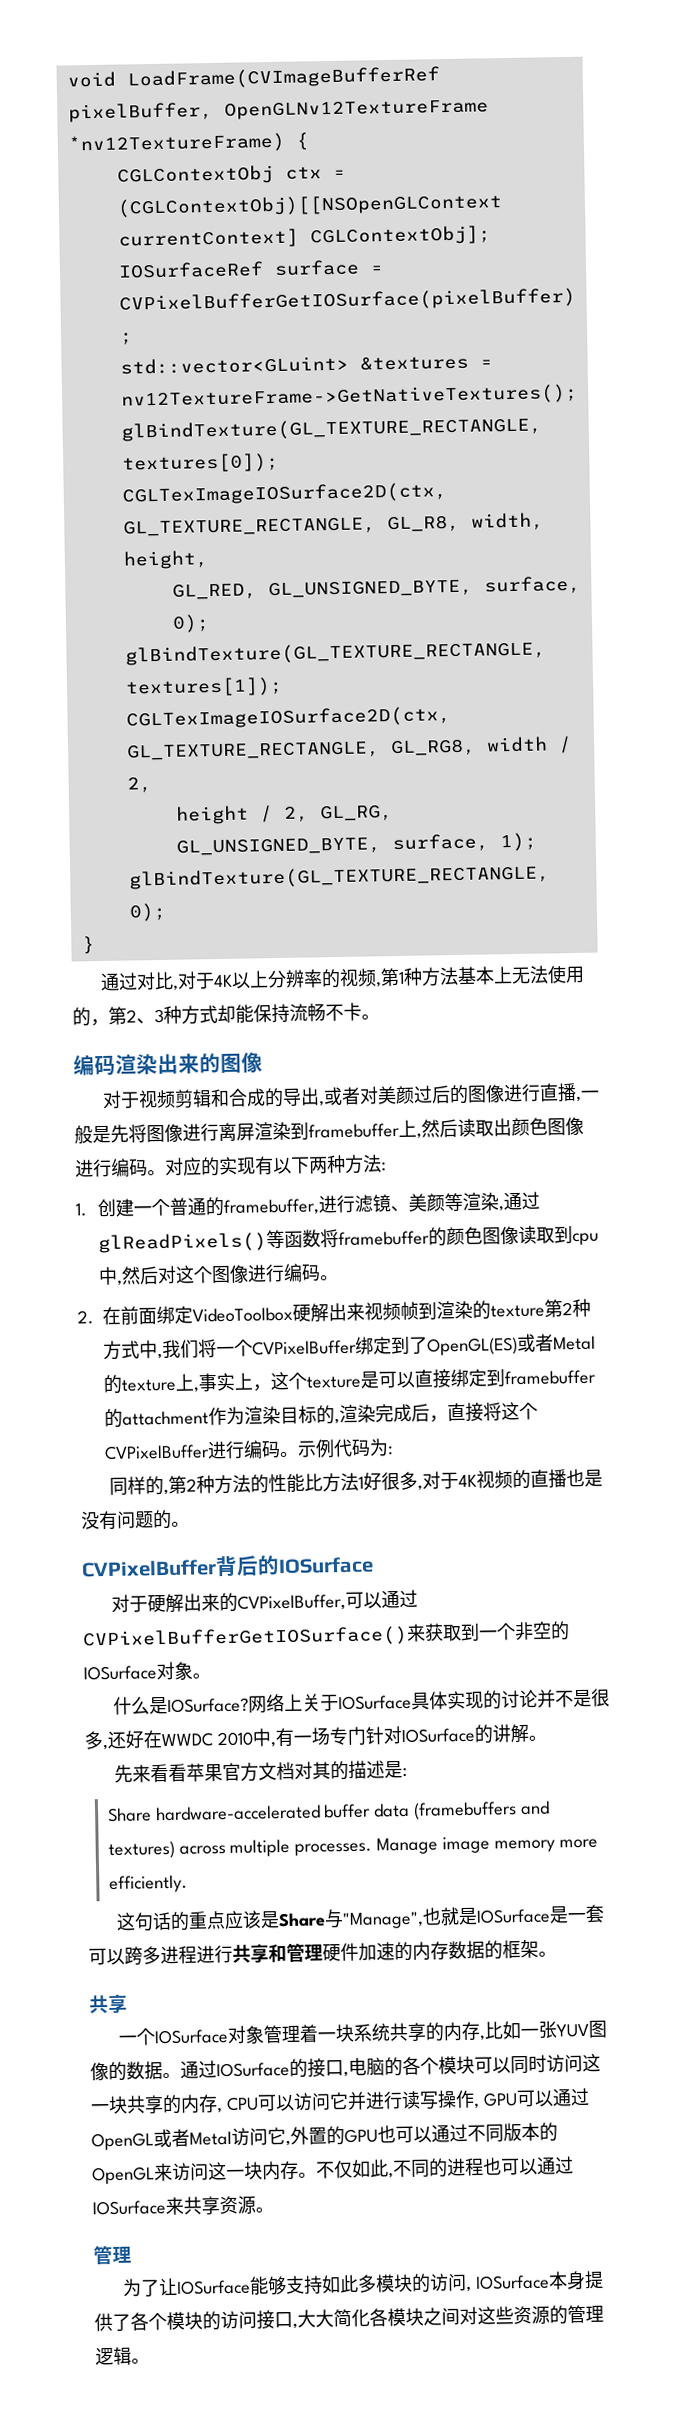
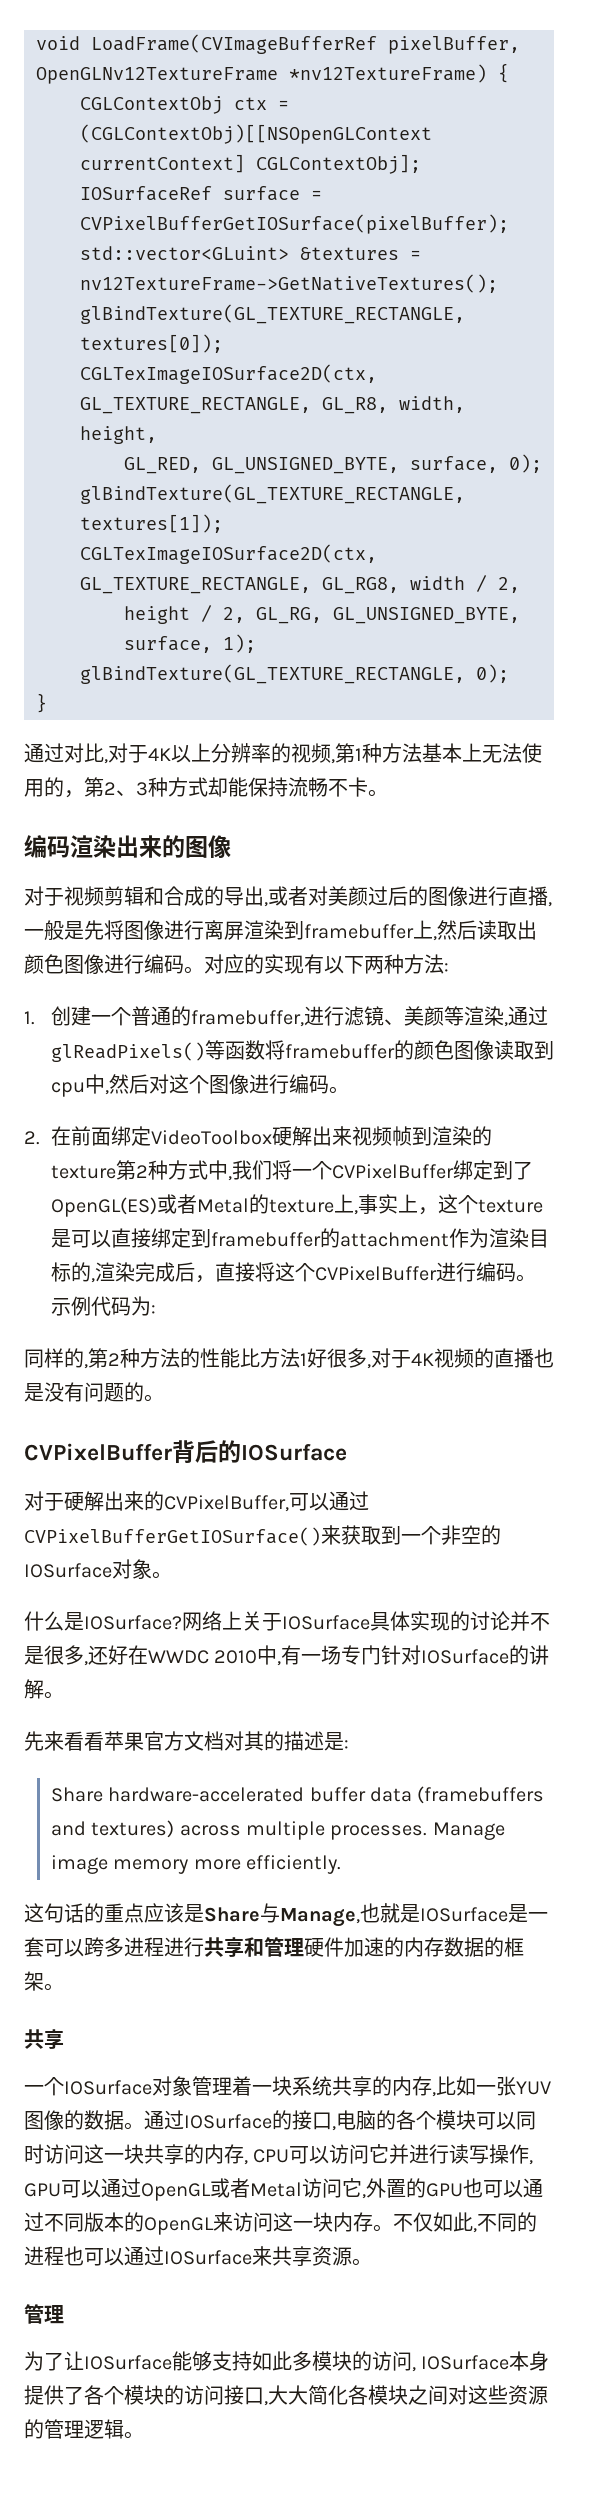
- 这句话的重点应该是Share与"Manage",也就是IOSurface是一套可以跨多进程进行共享和管理硬件加速的内存数据的框架。
+ 这句话的重点应该是Share与Manage,也就是IOSurface是一套可以跨多进程进行共享和管理硬件加速的内存数据的框架。

